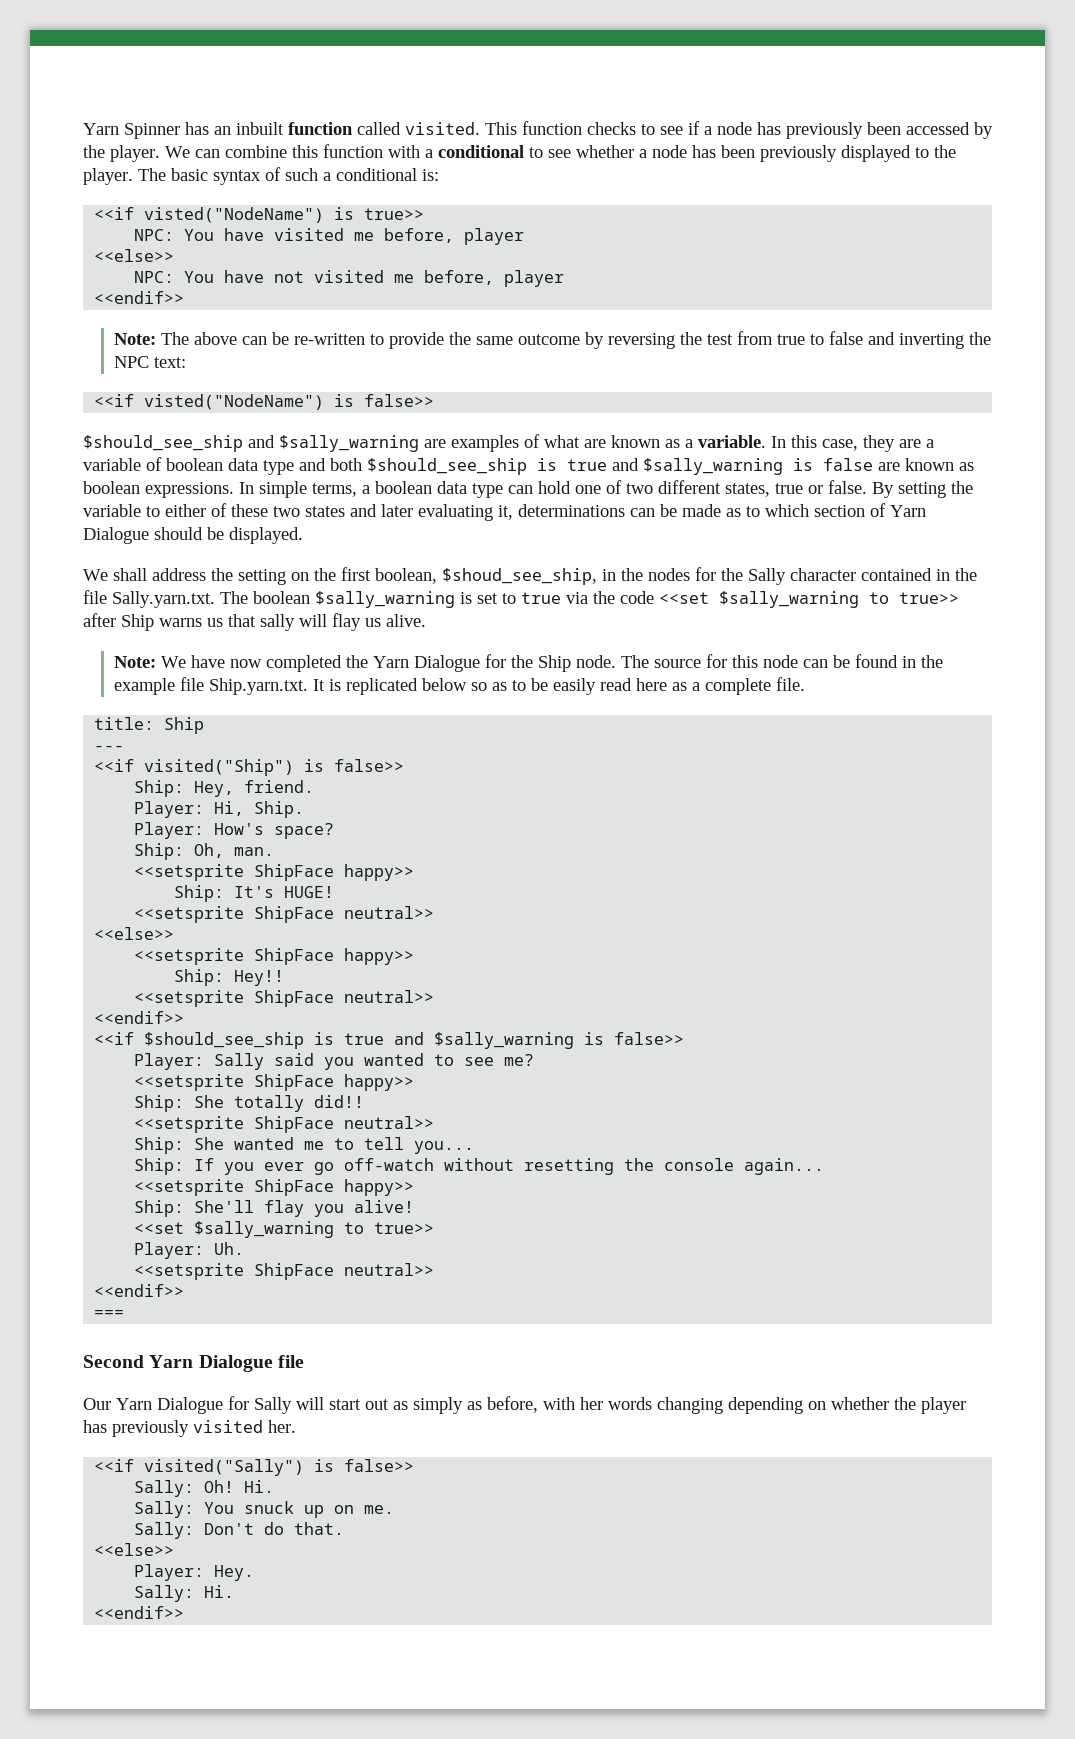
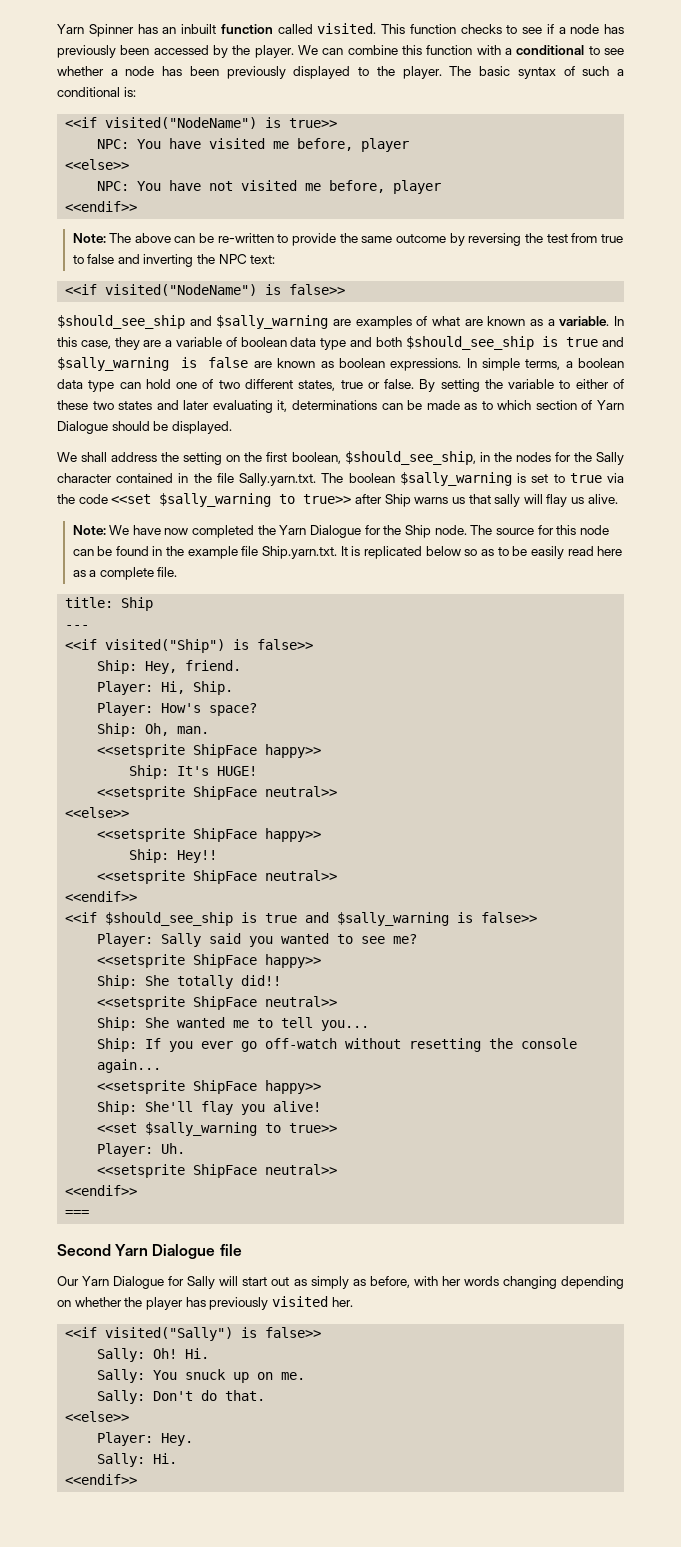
- <<if visted("NodeName") is true>>
+ <<if visited("NodeName") is true>>
- <<if visted("NodeName") is false>>
+ <<if visited("NodeName") is false>>
- We shall address the setting on the first boolean, $shoud_see_ship, in the nodes for the Sally character contained in the file Sally.yarn.txt. The boolean $sally_warning is set to true via the code <<set $sally_warning to true>> after Ship warns us that sally will flay us alive.
+ We shall address the setting on the first boolean, $should_see_ship, in the nodes for the Sally character contained in the file Sally.yarn.txt. The boolean $sally_warning is set to true via the code <<set $sally_warning to true>> after Ship warns us that sally will flay us alive.

